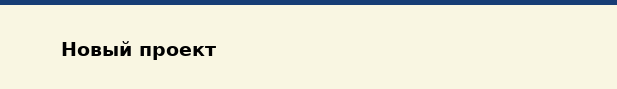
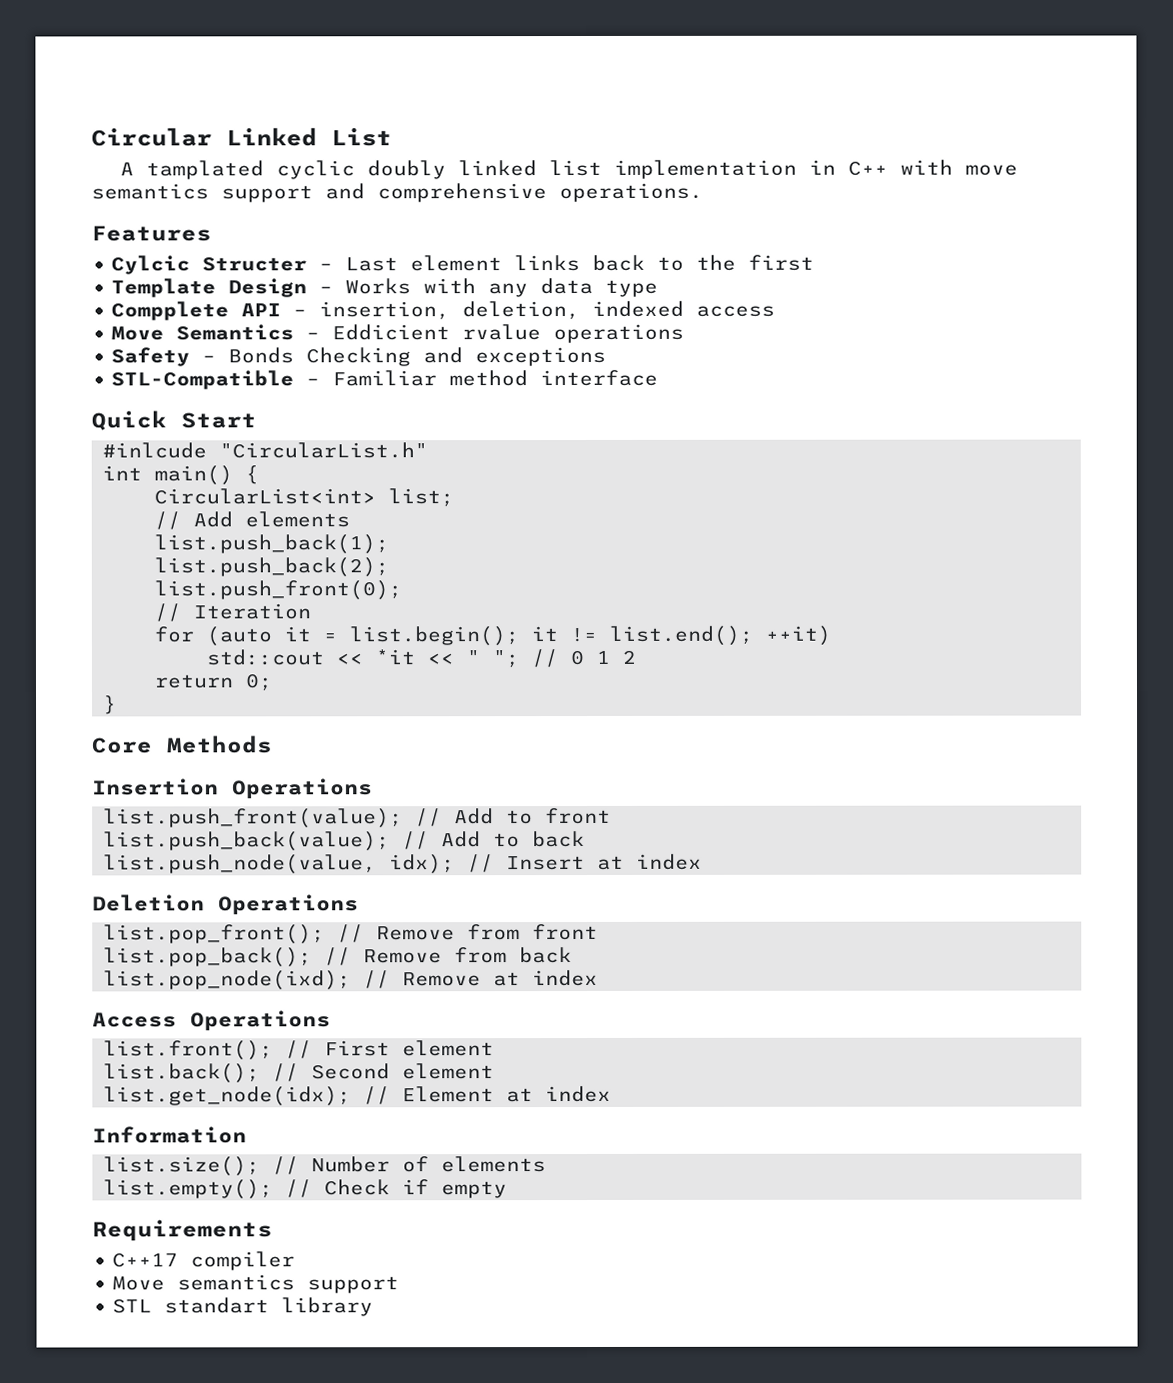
- Новый проект
+ Circular Linked List
+ A tamplated cyclic doubly linked list implementation in C++ with move semantics support and comprehensive operations.
+ Features
+ Cylcic Structer – Last element links back to the first
+ Template Design – Works with any data type
+ Compplete API – insertion, deletion, indexed access
+ Move Semantics – Eddicient rvalue operations
+ Safety – Bonds Checking and exceptions
+ STL-Compatible – Familiar method interface
+ Quick Start
+ #inlcude "CircularList.h"
+ int main() {
+ CircularList<int> list;
+ // Add elements
+ list.push_back(1);
+ list.push_back(2);
+ list.push_front(0);
+ // Iteration
+ for (auto it = list.begin(); it != list.end(); ++it)
+ std::cout << *it << " "; // 0 1 2
+ return 0;
+ }
+ Core Methods
+ Insertion Operations
+ list.push_front(value); // Add to front
+ list.push_back(value); // Add to back
+ list.push_node(value, idx); // Insert at index
+ Deletion Operations
+ list.pop_front(); // Remove from front
+ list.pop_back(); // Remove from back
+ list.pop_node(ixd); // Remove at index
+ Access Operations
+ list.front(); // First element
+ list.back(); // Second element
+ list.get_node(idx); // Element at index
+ Information
+ list.size(); // Number of elements
+ list.empty(); // Check if empty
+ Requirements
+ C++17 compiler
+ Move semantics support
+ STL standart library

